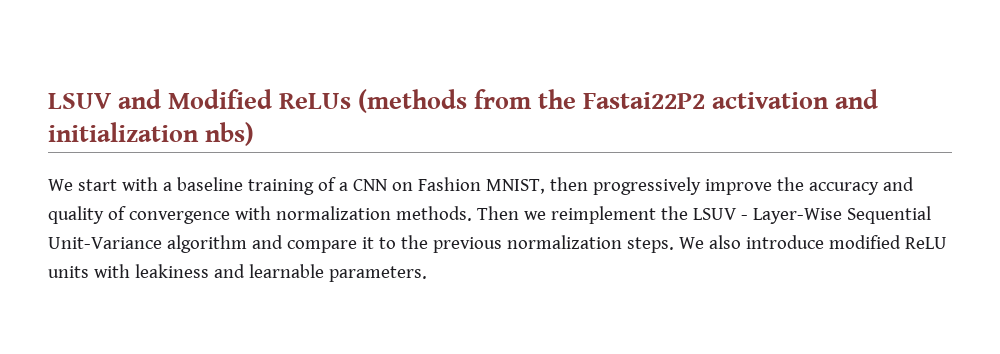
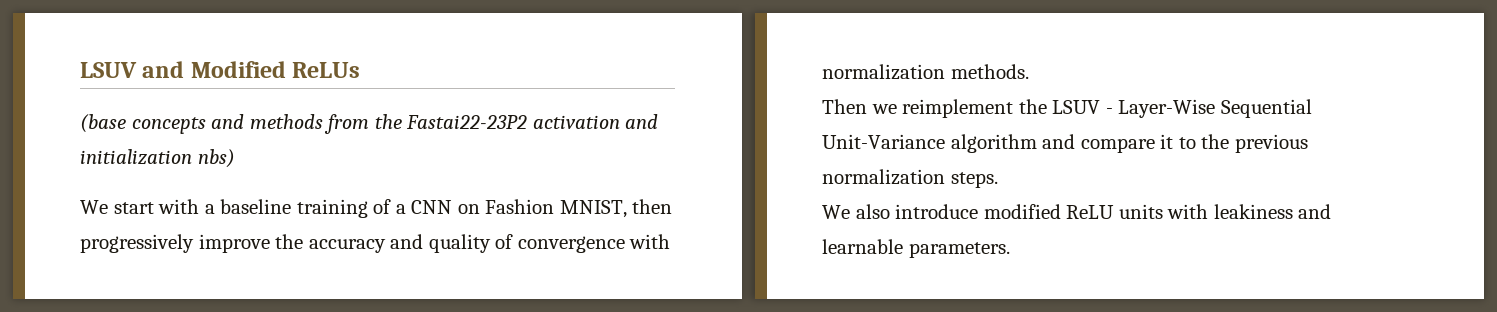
- LSUV and Modified ReLUs (methods from the Fastai22P2 activation and initialization nbs)
+ LSUV and Modified ReLUs
+ (base concepts and methods from the Fastai22-23P2 activation and initialization nbs)
- We start with a baseline training of a CNN on Fashion MNIST, then progressively improve the accuracy and quality of convergence with normalization methods. Then we reimplement the LSUV - Layer-Wise Sequential Unit-Variance algorithm and compare it to the previous normalization steps. We also introduce modified ReLU units with leakiness and learnable parameters.
+ We start with a baseline training of a CNN on Fashion MNIST, then progressively improve the accuracy and quality of convergence with normalization methods.
+ Then we reimplement the LSUV - Layer-Wise Sequential Unit-Variance algorithm and compare it to the previous normalization steps.
+ We also introduce modified ReLU units with leakiness and learnable parameters.

